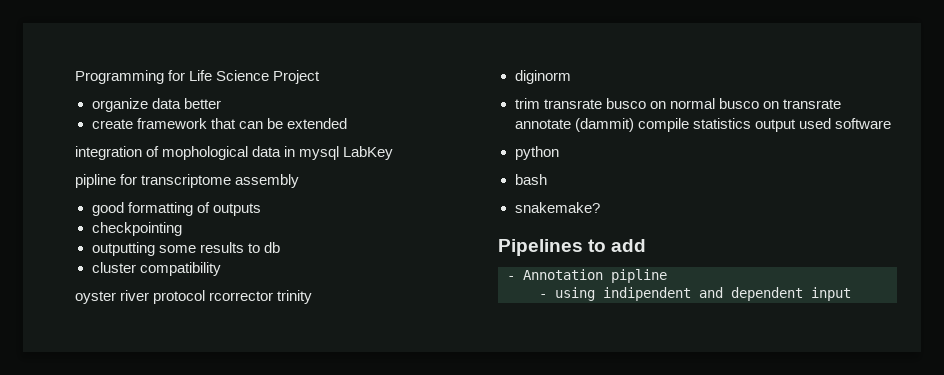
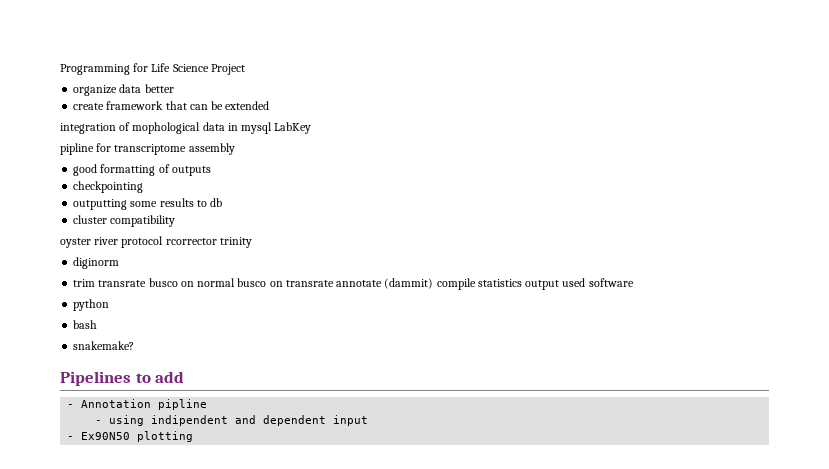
+ - Ex90N50 plotting

